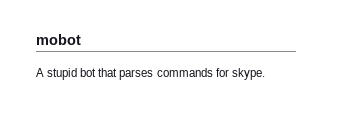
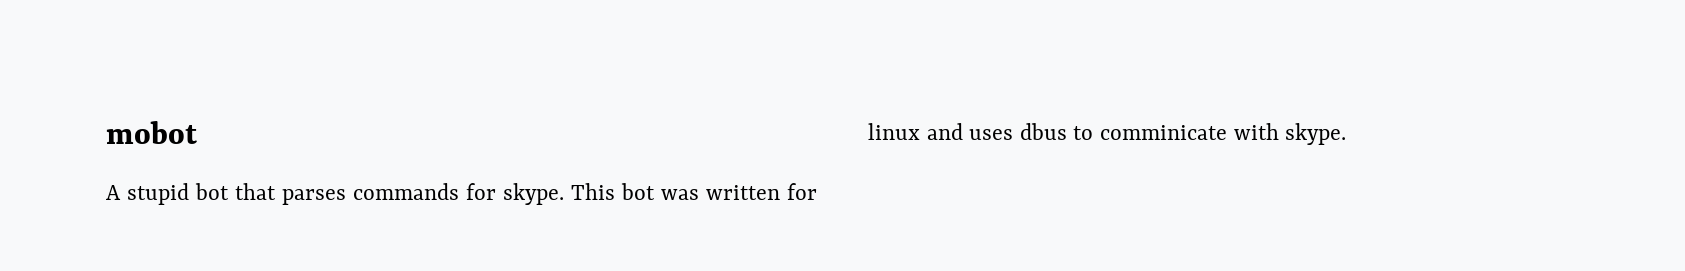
+ This bot was written for linux and uses dbus to comminicate with skype.

